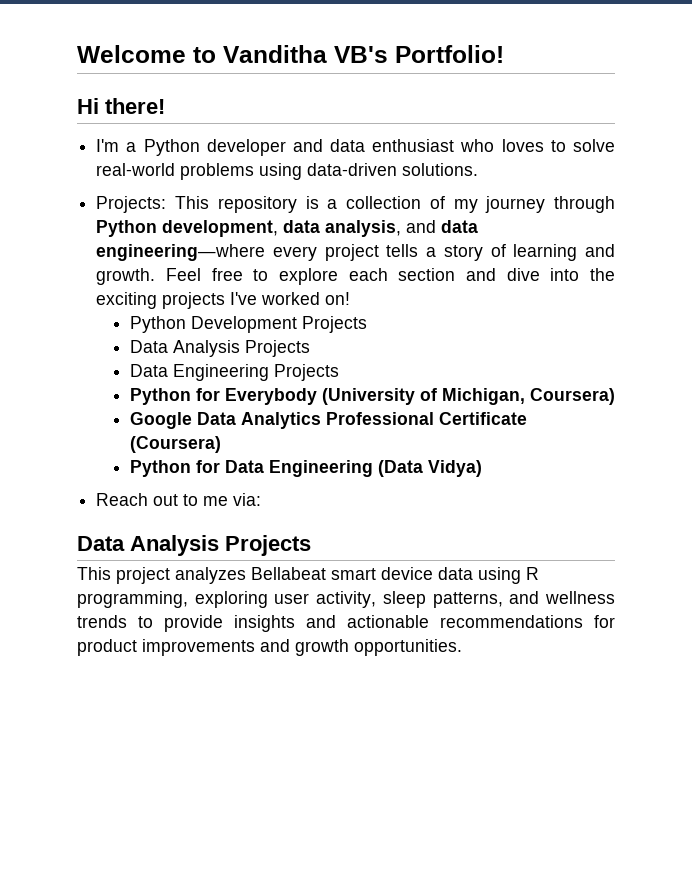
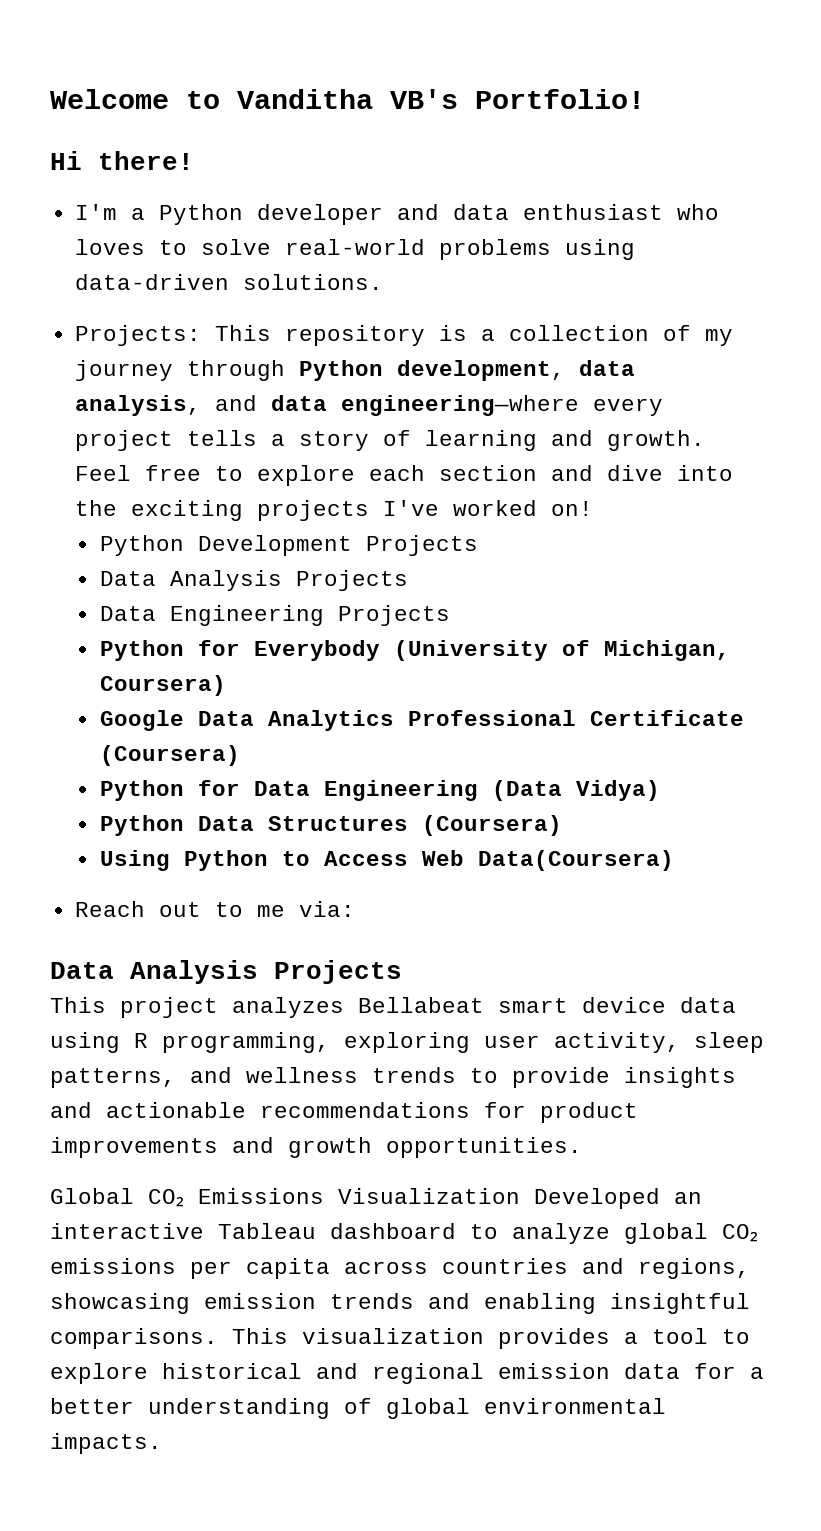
+ Python Data Structures (Coursera)
+ Using Python to Access Web Data(Coursera)
+ Global CO₂ Emissions Visualization Developed an interactive Tableau dashboard to analyze global CO₂ emissions per capita across countries and regions, showcasing emission trends and enabling insightful comparisons. This visualization provides a tool to explore historical and regional emission data for a better understanding of global environmental impacts.

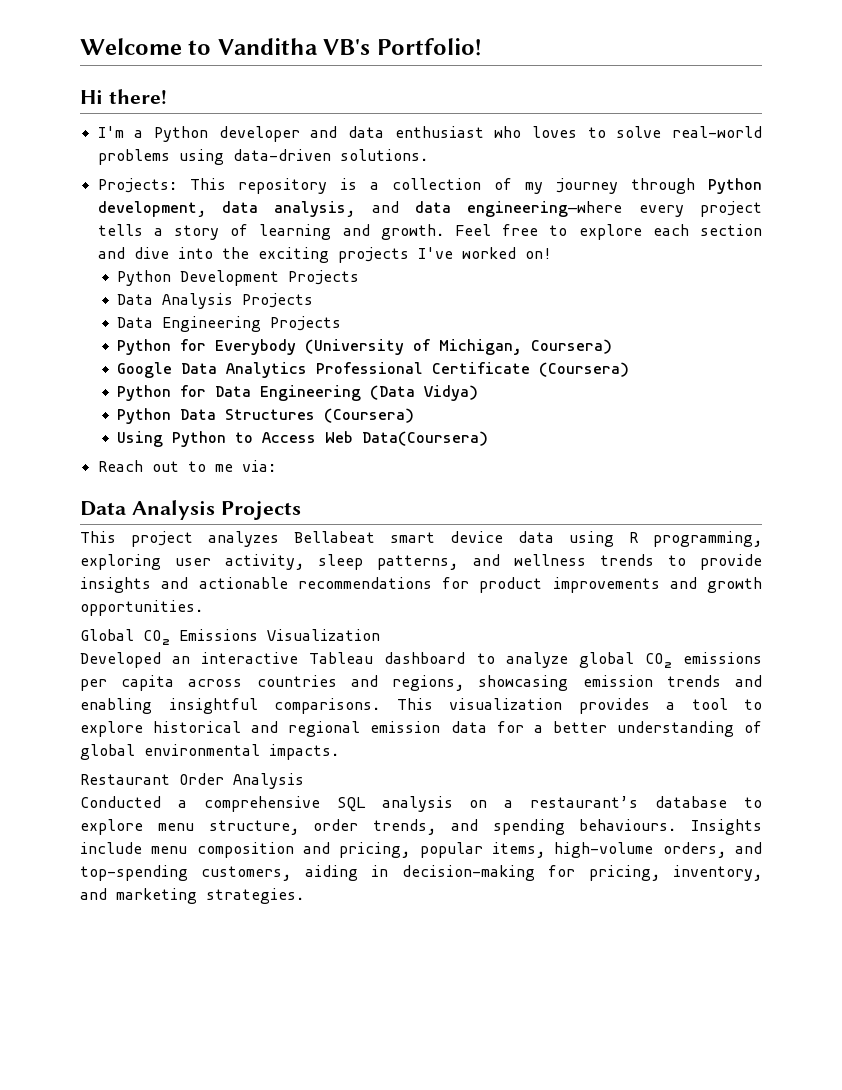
- Global CO₂ Emissions Visualization Developed an interactive Tableau dashboard to analyze global CO₂ emissions per capita across countries and regions, showcasing emission trends and enabling insightful comparisons.
+ Global CO₂ Emissions Visualization
+ Developed an interactive Tableau dashboard to analyze global CO₂ emissions per capita across countries and regions, showcasing emission trends and enabling insightful comparisons.
+ Restaurant Order Analysis
+ Conducted a comprehensive SQL analysis on a restaurant’s database to explore menu structure, order trends, and spending behaviours. Insights include menu composition and pricing, popular items, high-volume orders, and top-spending customers, aiding in decision-making for pricing, inventory, and marketing strategies.

